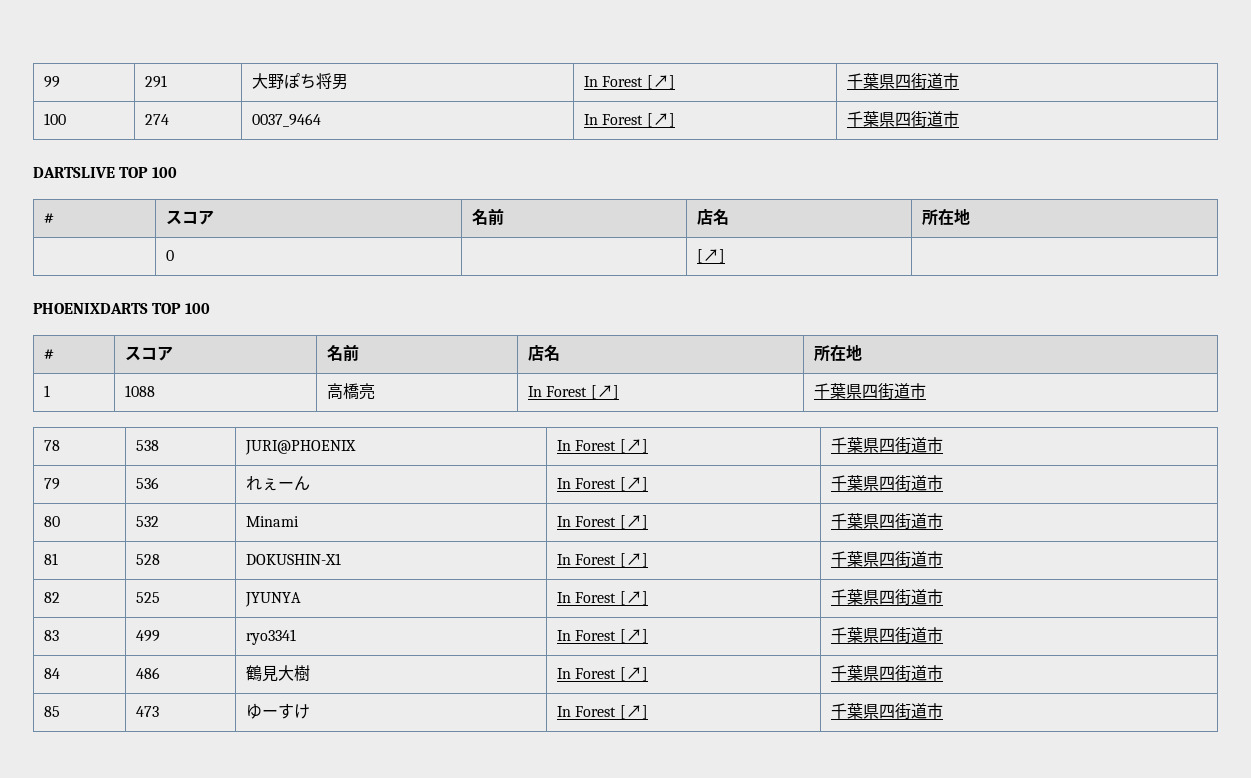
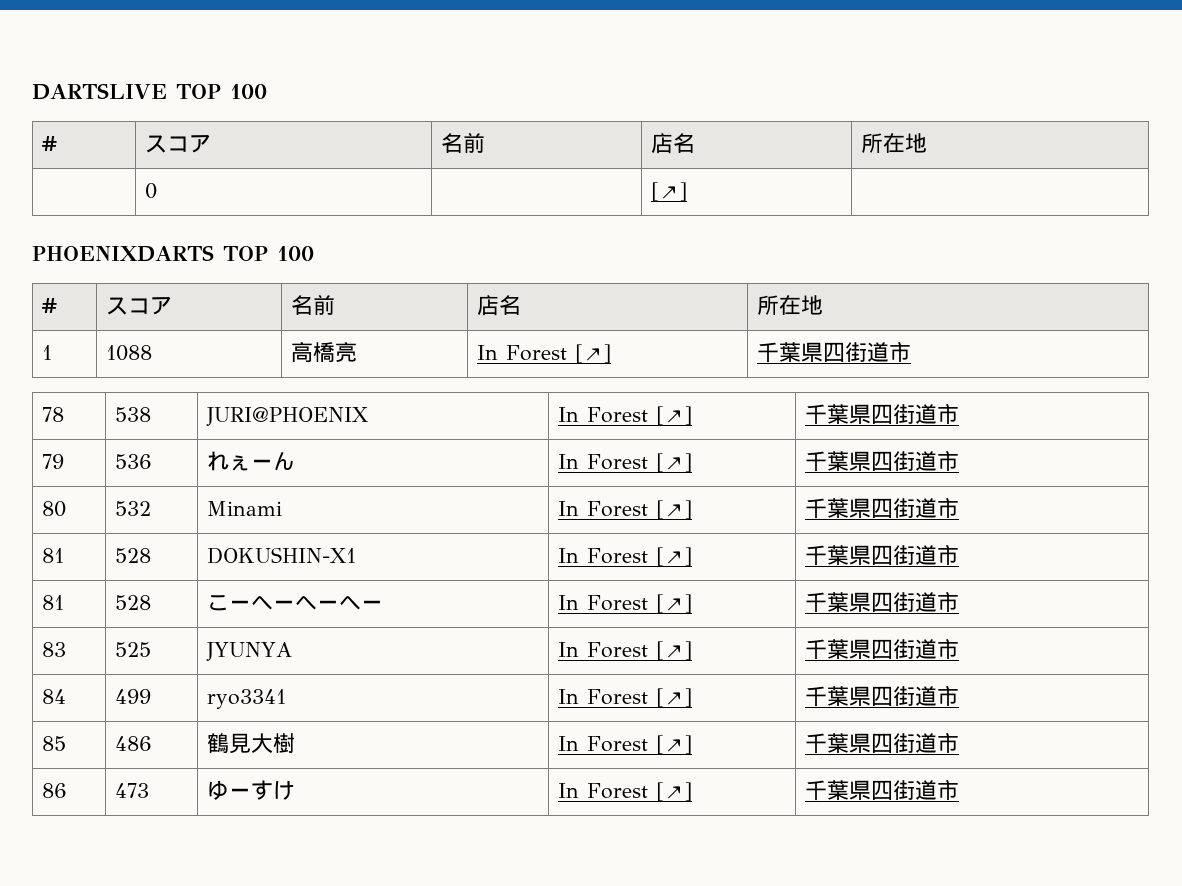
- 99 | 291 | 大野ぽち将男 | In Forest [↗] | 千葉県四街道市
- 100 | 274 | 0037_9464 | In Forest [↗] | 千葉県四街道市
- 82 | 525 | JYUNYA | In Forest [↗] | 千葉県四街道市
+ 81 | 528 | こーへーへーへー | In Forest [↗] | 千葉県四街道市
+ 83 | 525 | JYUNYA | In Forest [↗] | 千葉県四街道市
- 83 | 499 | ryo3341 | In Forest [↗] | 千葉県四街道市
+ 84 | 499 | ryo3341 | In Forest [↗] | 千葉県四街道市
- 84 | 486 | 鶴見大樹 | In Forest [↗] | 千葉県四街道市
+ 85 | 486 | 鶴見大樹 | In Forest [↗] | 千葉県四街道市
- 85 | 473 | ゆーすけ | In Forest [↗] | 千葉県四街道市
+ 86 | 473 | ゆーすけ | In Forest [↗] | 千葉県四街道市

